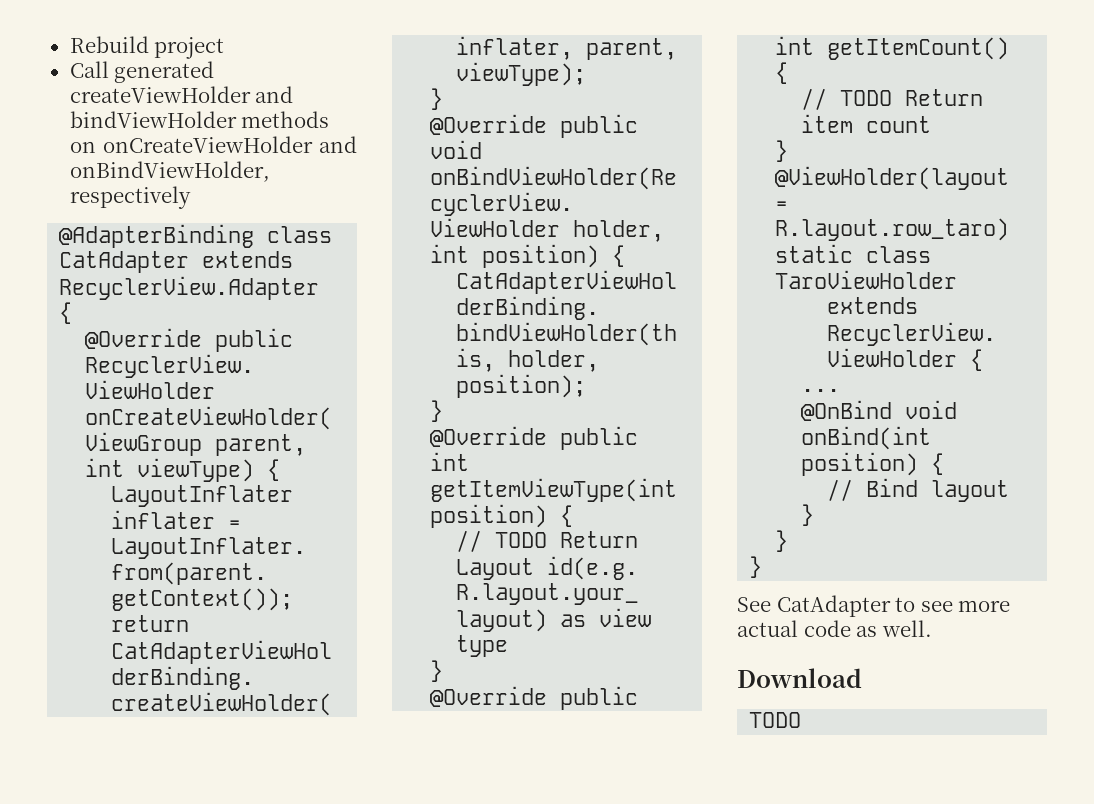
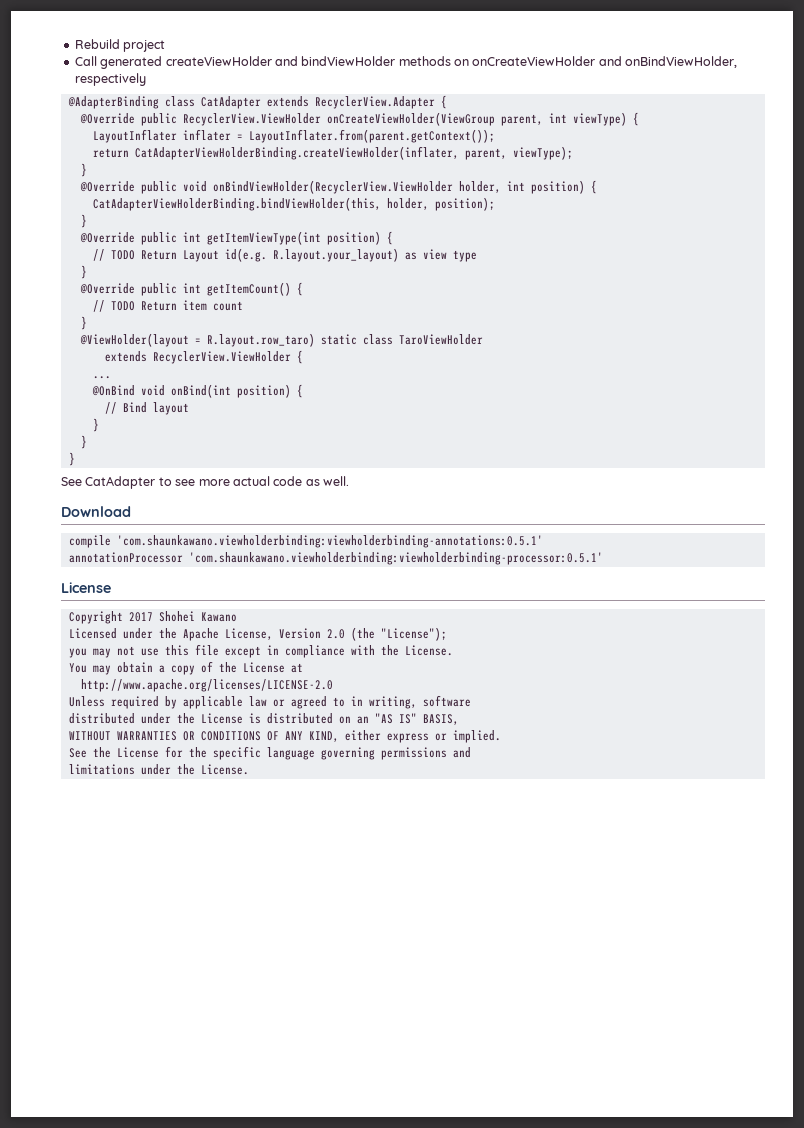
  Download
- TODO
+ compile 'com.shaunkawano.viewholderbinding:viewholderbinding-annotations:0.5.1'
+ annotationProcessor 'com.shaunkawano.viewholderbinding:viewholderbinding-processor:0.5.1'
+ License
+ Copyright 2017 Shohei Kawano
+ Licensed under the Apache License, Version 2.0 (the "License");
+ you may not use this file except in compliance with the License.
+ You may obtain a copy of the License at
+ http://www.apache.org/licenses/LICENSE-2.0
+ Unless required by applicable law or agreed to in writing, software
+ distributed under the License is distributed on an "AS IS" BASIS,
+ WITHOUT WARRANTIES OR CONDITIONS OF ANY KIND, either express or implied.
+ See the License for the specific language governing permissions and
+ limitations under the License.

